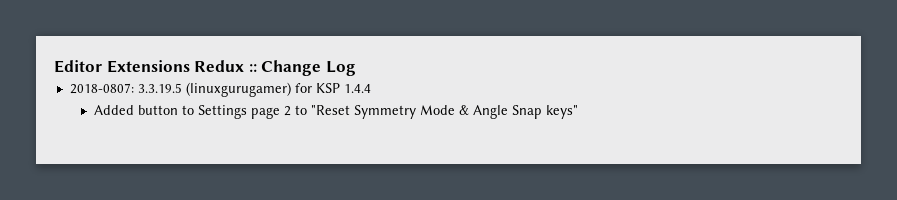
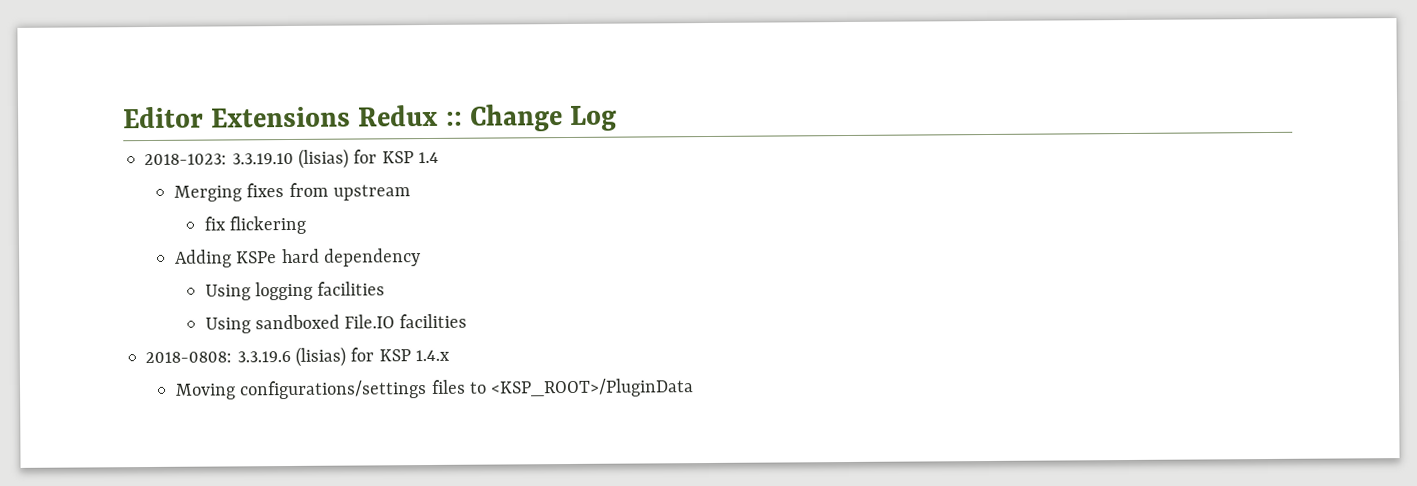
- 2018-0807: 3.3.19.5 (linuxgurugamer) for KSP 1.4.4
- Added button to Settings page 2 to "Reset Symmetry Mode & Angle Snap keys"
+ 2018-1023: 3.3.19.10 (lisias) for KSP 1.4
+ Merging fixes from upstream
+ fix flickering
+ Adding KSPe hard dependency
+ Using logging facilities
+ Using sandboxed File.IO facilities
+ 2018-0808: 3.3.19.6 (lisias) for KSP 1.4.x
+ Moving configurations/settings files to <KSP_ROOT>/PluginData

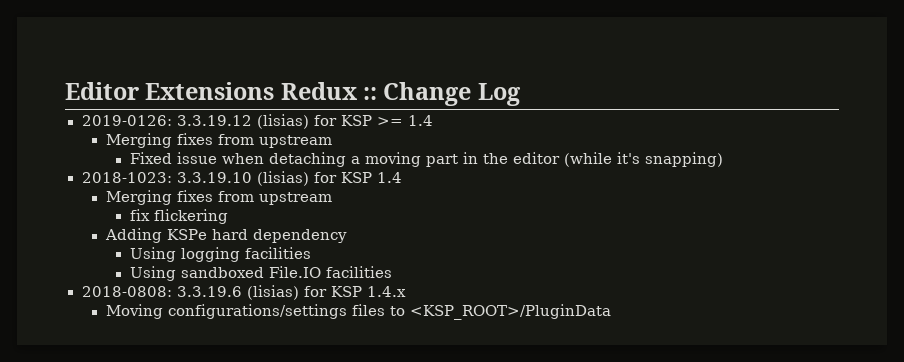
+ 2019-0126: 3.3.19.12 (lisias) for KSP >= 1.4
+ Merging fixes from upstream
+ Fixed issue when detaching a moving part in the editor (while it's snapping)

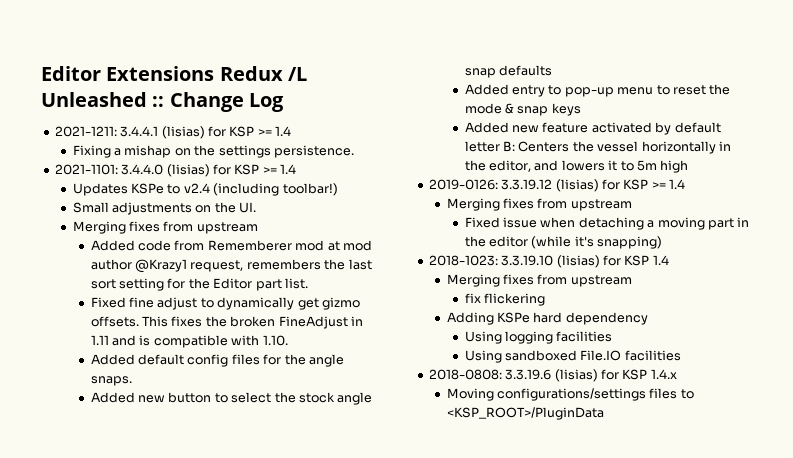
- Editor Extensions Redux :: Change Log
+ Editor Extensions Redux /L Unleashed :: Change Log
+ 2021-1211: 3.4.4.1 (lisias) for KSP >= 1.4
+ Fixing a mishap on the settings persistence.
+ 2021-1101: 3.4.4.0 (lisias) for KSP >= 1.4
+ Updates KSPe to v2.4 (including toolbar!)
+ Small adjustments on the UI.
+ Merging fixes from upstream
+ Added code from Rememberer mod at mod author @Krazy1 request, remembers the last sort setting for the Editor part list.
+ Fixed fine adjust to dynamically get gizmo offsets. This fixes the broken FineAdjust in 1.11 and is compatible with 1.10.
+ Added default config files for the angle snaps.
+ Added new button to select the stock angle snap defaults
+ Added entry to pop-up menu to reset the mode & snap keys
+ Added new feature activated by default letter B: Centers the vessel horizontally in the editor, and lowers it to 5m high

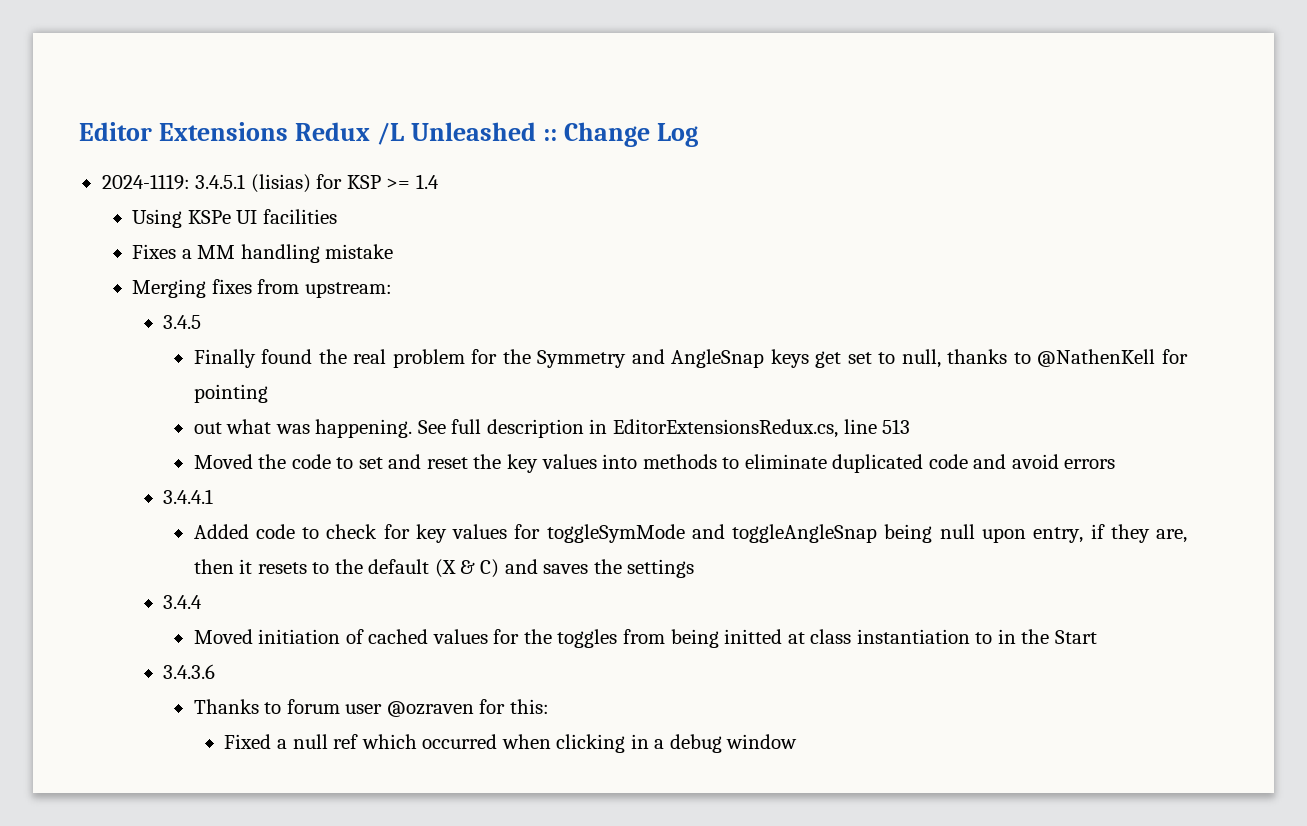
- 2021-1211: 3.4.4.1 (lisias) for KSP >= 1.4
- Fixing a mishap on the settings persistence.
- 2021-1101: 3.4.4.0 (lisias) for KSP >= 1.4
- Updates KSPe to v2.4 (including toolbar!)
- Small adjustments on the UI.
- Merging fixes from upstream
- Added code from Rememberer mod at mod author @Krazy1 request, remembers the last sort setting for the Editor part list.
- Fixed fine adjust to dynamically get gizmo offsets. This fixes the broken FineAdjust in 1.11 and is compatible with 1.10.
- Added default config files for the angle snaps.
- Added new button to select the stock angle snap defaults
- Added entry to pop-up menu to reset the mode & snap keys
- Added new feature activated by default letter B: Centers the vessel horizontally in the editor, and lowers it to 5m high
- 2019-0126: 3.3.19.12 (lisias) for KSP >= 1.4
- Merging fixes from upstream
- Fixed issue when detaching a moving part in the editor (while it's snapping)
- 2018-1023: 3.3.19.10 (lisias) for KSP 1.4
- Merging fixes from upstream
- fix flickering
- Adding KSPe hard dependency
- Using logging facilities
- Using sandboxed File.IO facilities
- 2018-0808: 3.3.19.6 (lisias) for KSP 1.4.x
- Moving configurations/settings files to <KSP_ROOT>/PluginData
+ 2024-1119: 3.4.5.1 (lisias) for KSP >= 1.4
+ Using KSPe UI facilities
+ Fixes a MM handling mistake
+ Merging fixes from upstream:
+ 3.4.5
+ Finally found the real problem for the Symmetry and AngleSnap keys get set to null, thanks to @NathenKell for pointing
+ out what was happening. See full description in EditorExtensionsRedux.cs, line 513
+ Moved the code to set and reset the key values into methods to eliminate duplicated code and avoid errors
+ 3.4.4.1
+ Added code to check for key values for toggleSymMode and toggleAngleSnap being null upon entry, if they are, then it resets to the default (X & C) and saves the settings
+ 3.4.4
+ Moved initiation of cached values for the toggles from being initted at class instantiation to in the Start
+ 3.4.3.6
+ Thanks to forum user @ozraven for this:
+ Fixed a null ref which occurred when clicking in a debug window

